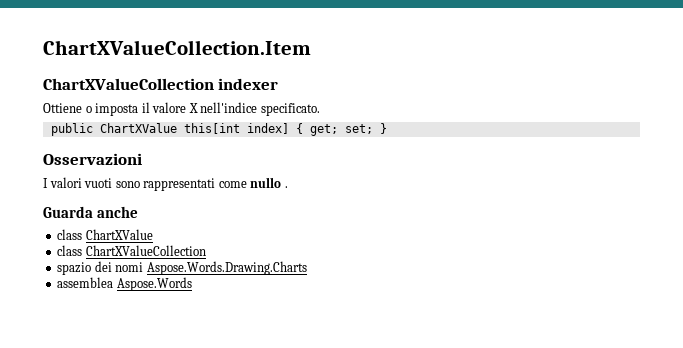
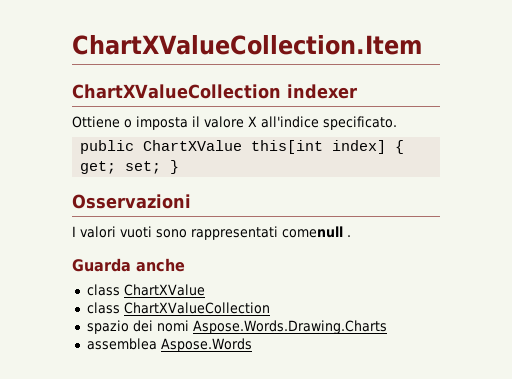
- Ottiene o imposta il valore X nell'indice specificato.
+ Ottiene o imposta il valore X all'indice specificato.
- I valori vuoti sono rappresentati come nullo .
+ I valori vuoti sono rappresentati comenull .

